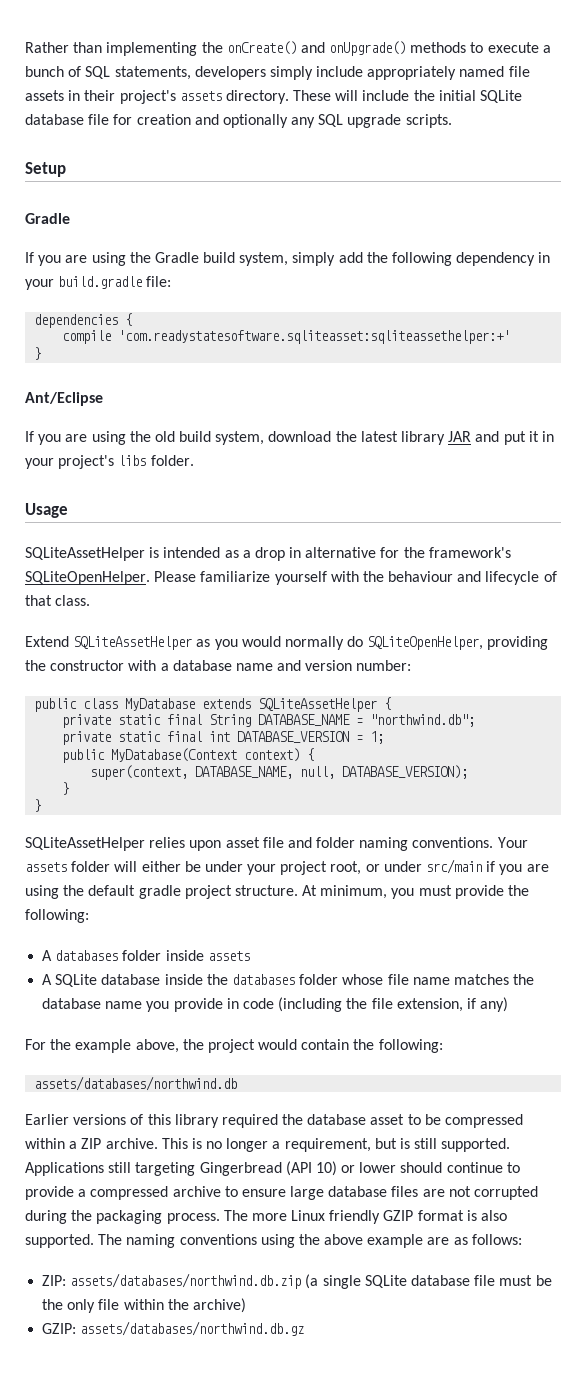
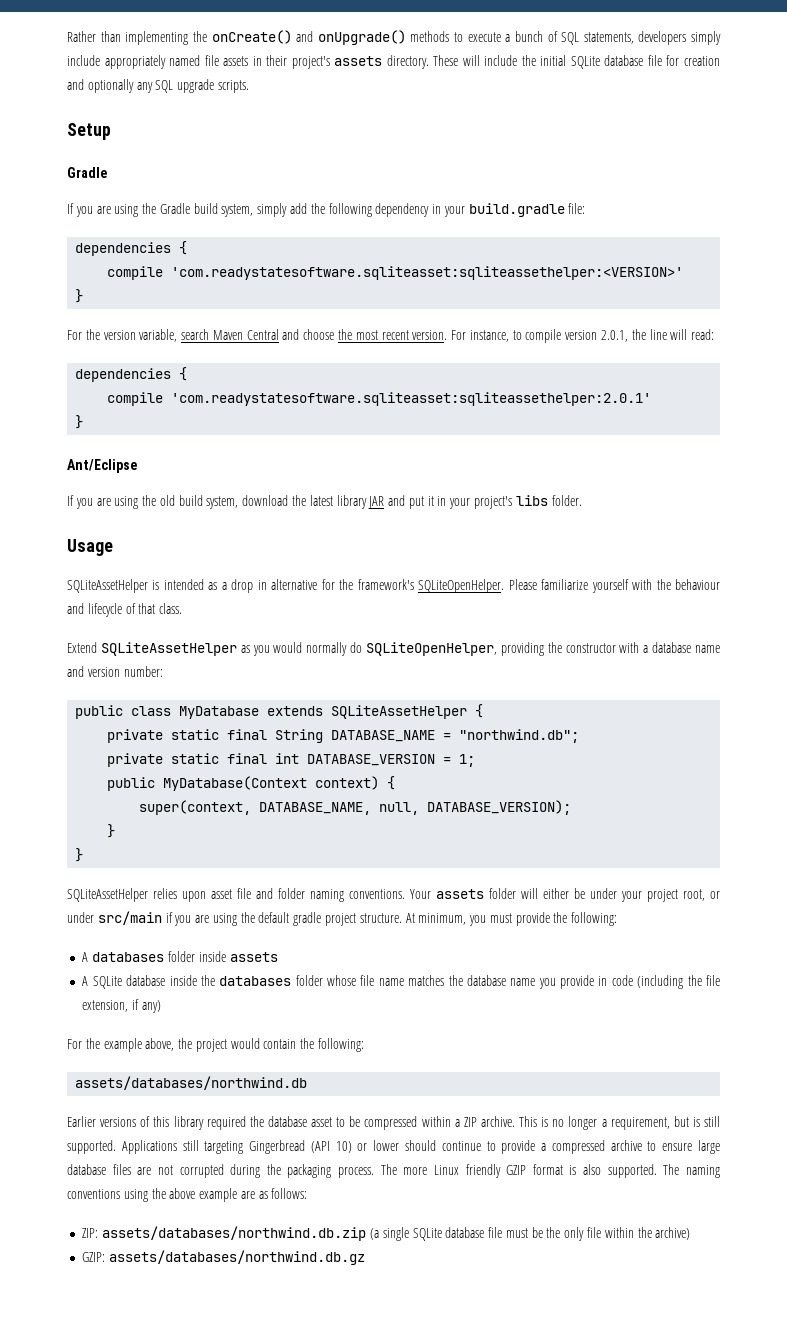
- compile 'com.readystatesoftware.sqliteasset:sqliteassethelper:+'
+ compile 'com.readystatesoftware.sqliteasset:sqliteassethelper:<VERSION>'
+ }
+ For the version variable, search Maven Central and choose the most recent version. For instance, to compile version 2.0.1, the line will read:
+ dependencies {
+ compile 'com.readystatesoftware.sqliteasset:sqliteassethelper:2.0.1'

